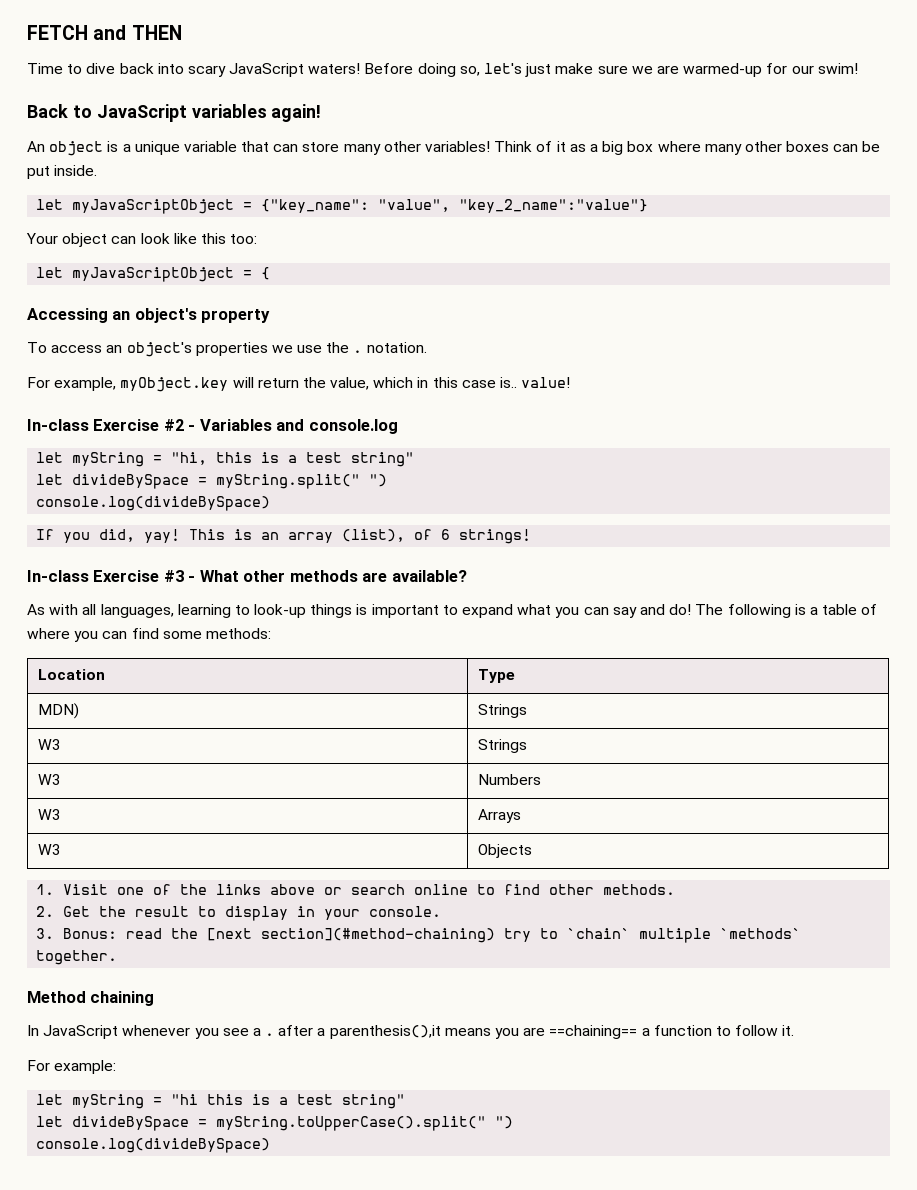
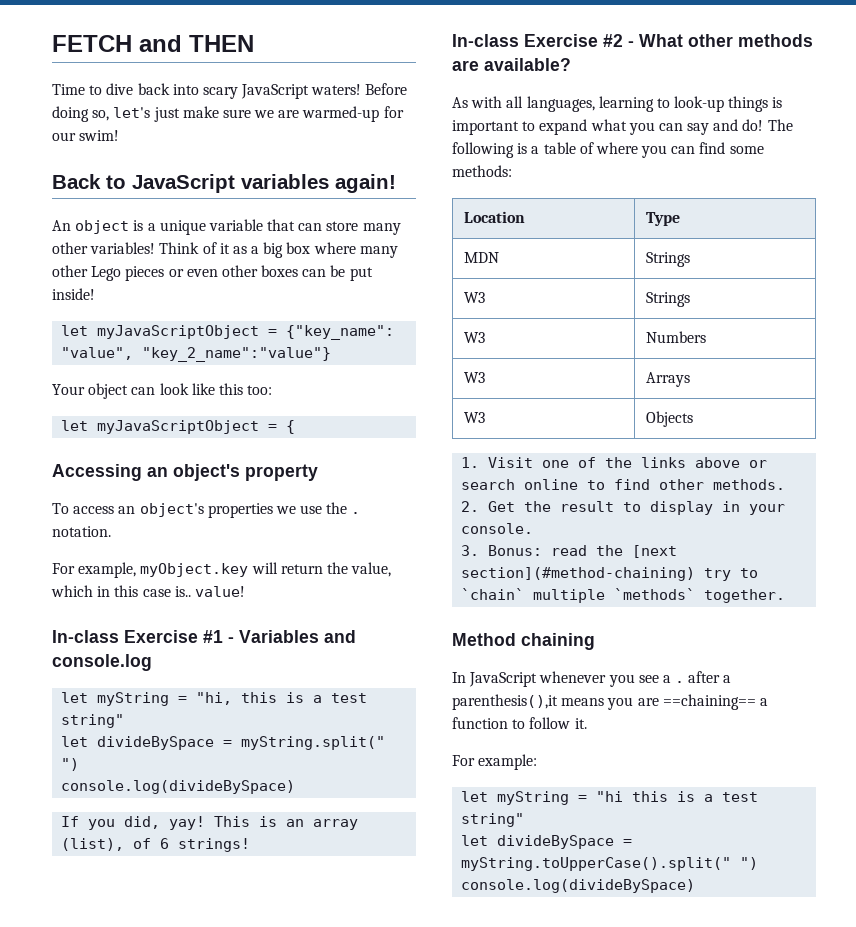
- Think of it as a big box where many other boxes can be put inside.
+ Think of it as a big box where many other Lego pieces or even other boxes can be put inside!
- In-class Exercise #2 - Variables and console.log
+ In-class Exercise #1 - Variables and console.log
- In-class Exercise #3 - What other methods are available?
+ In-class Exercise #2 - What other methods are available?
- MDN) | Strings
+ MDN | Strings

